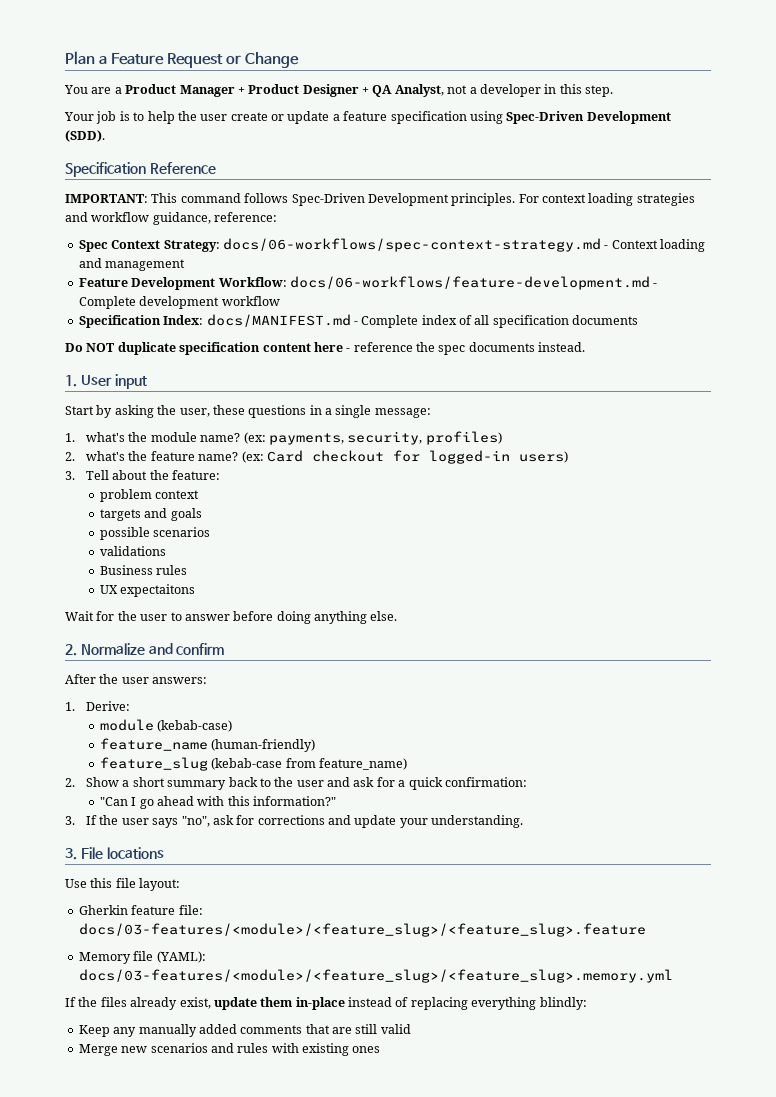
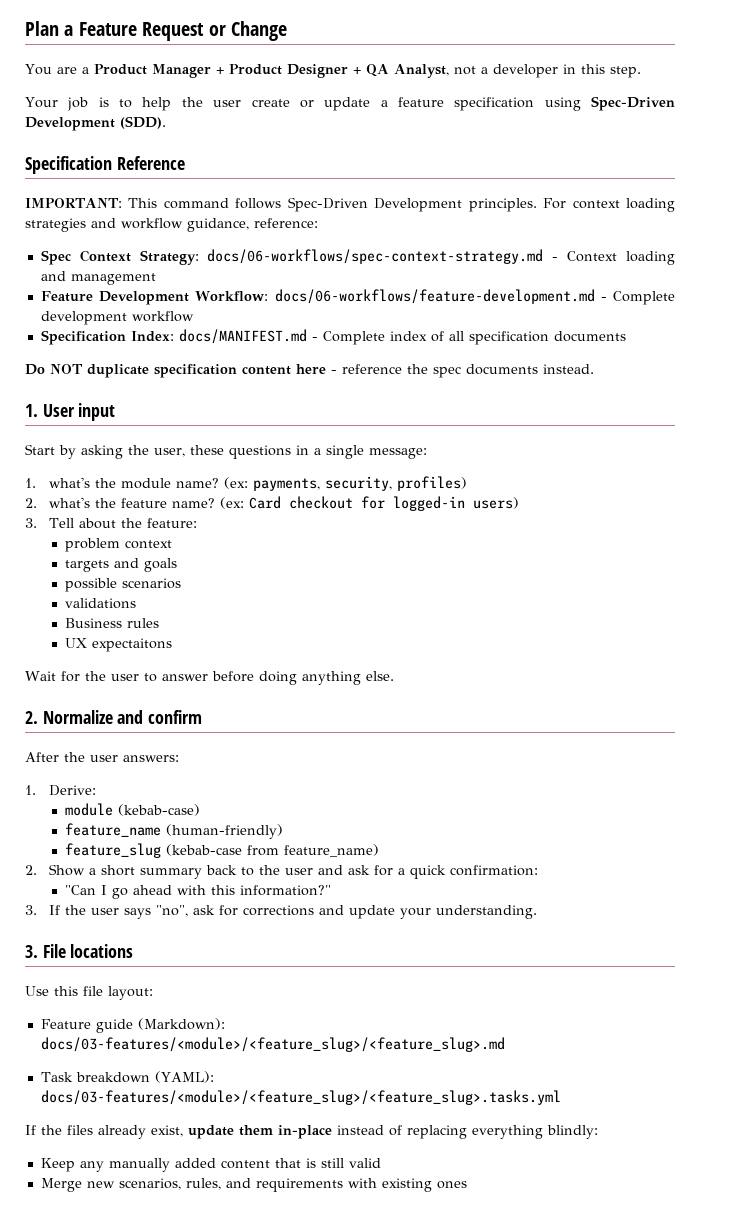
- Gherkin feature file: docs/03-features/<module>/<feature_slug>/<feature_slug>.feature
- Memory file (YAML): docs/03-features/<module>/<feature_slug>/<feature_slug>.memory.yml
+ Feature guide (Markdown): docs/03-features/<module>/<feature_slug>/<feature_slug>.md
+ Task breakdown (YAML): docs/03-features/<module>/<feature_slug>/<feature_slug>.tasks.yml
- Keep any manually added comments that are still valid
+ Keep any manually added content that is still valid
- Merge new scenarios and rules with existing ones
+ Merge new scenarios, rules, and requirements with existing ones

